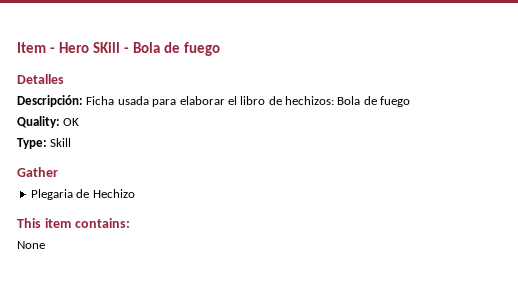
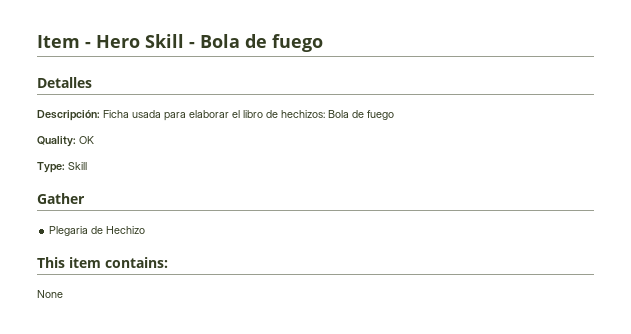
- Item - Hero SKill - Bola de fuego
+ Item - Hero Skill - Bola de fuego

